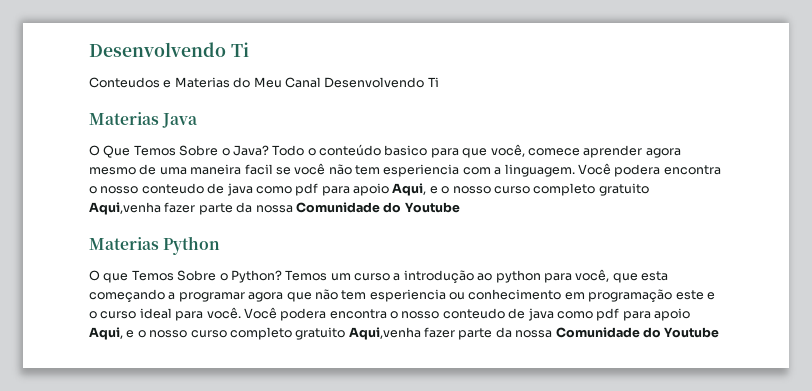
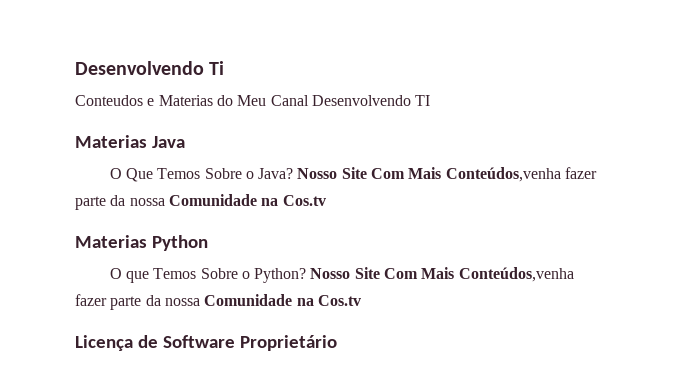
- Conteudos e Materias do Meu Canal Desenvolvendo Ti
+ Conteudos e Materias do Meu Canal Desenvolvendo TI
- O Que Temos Sobre o Java? Todo o conteúdo basico para que você, comece aprender agora mesmo de uma maneira facil se você não tem esperiencia com a linguagem. Você podera encontra o nosso conteudo de java como pdf para apoio Aqui, e o nosso curso completo gratuito Aqui,venha fazer parte da nossa Comunidade do Youtube
+ O Que Temos Sobre o Java? Nosso Site Com Mais Conteúdos,venha fazer parte da nossa Comunidade na Cos.tv
- O que Temos Sobre o Python? Temos um curso a introdução ao python para você, que esta começando a programar agora que não tem esperiencia ou conhecimento em programação este e o curso ideal para você. Você podera encontra o nosso conteudo de java como pdf para apoio Aqui, e o nosso curso completo gratuito Aqui,venha fazer parte da nossa Comunidade do Youtube
+ O que Temos Sobre o Python? Nosso Site Com Mais Conteúdos,venha fazer parte da nossa Comunidade na Cos.tv
+ Licença de Software Proprietário

